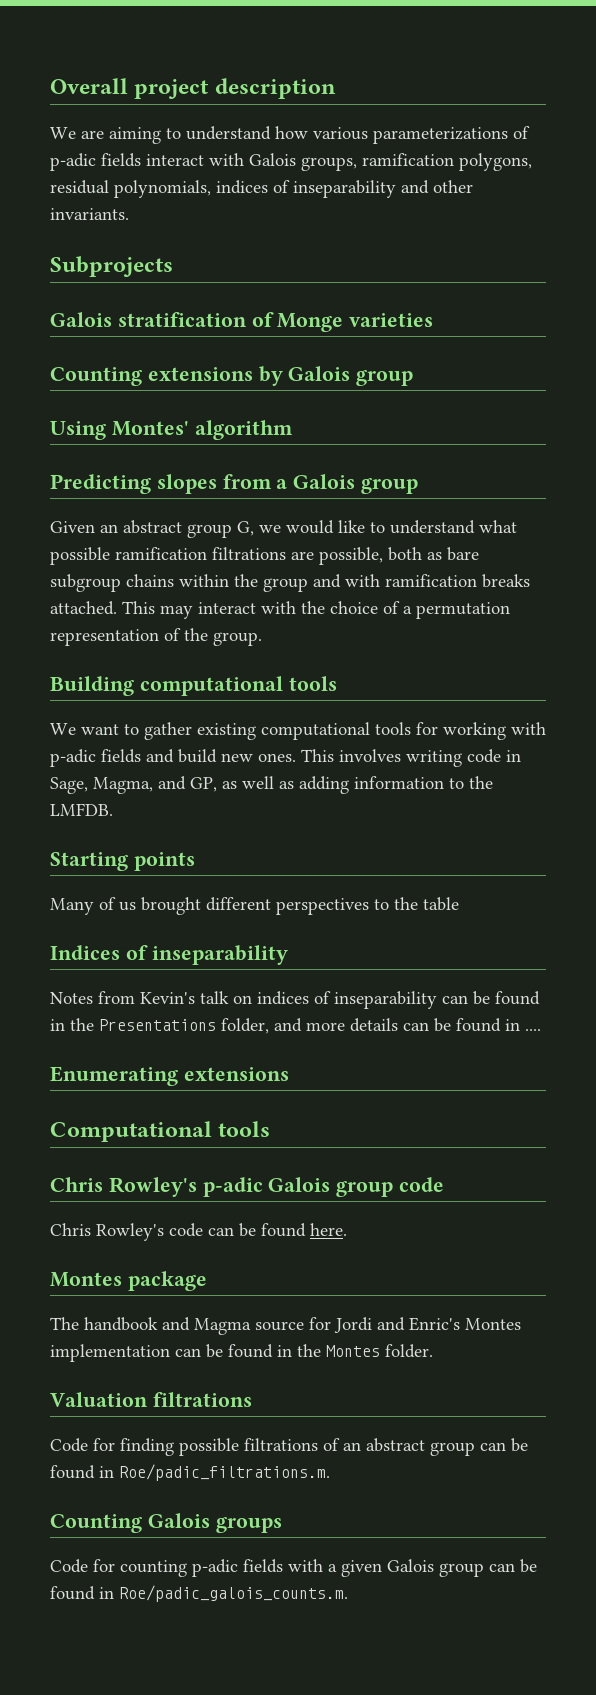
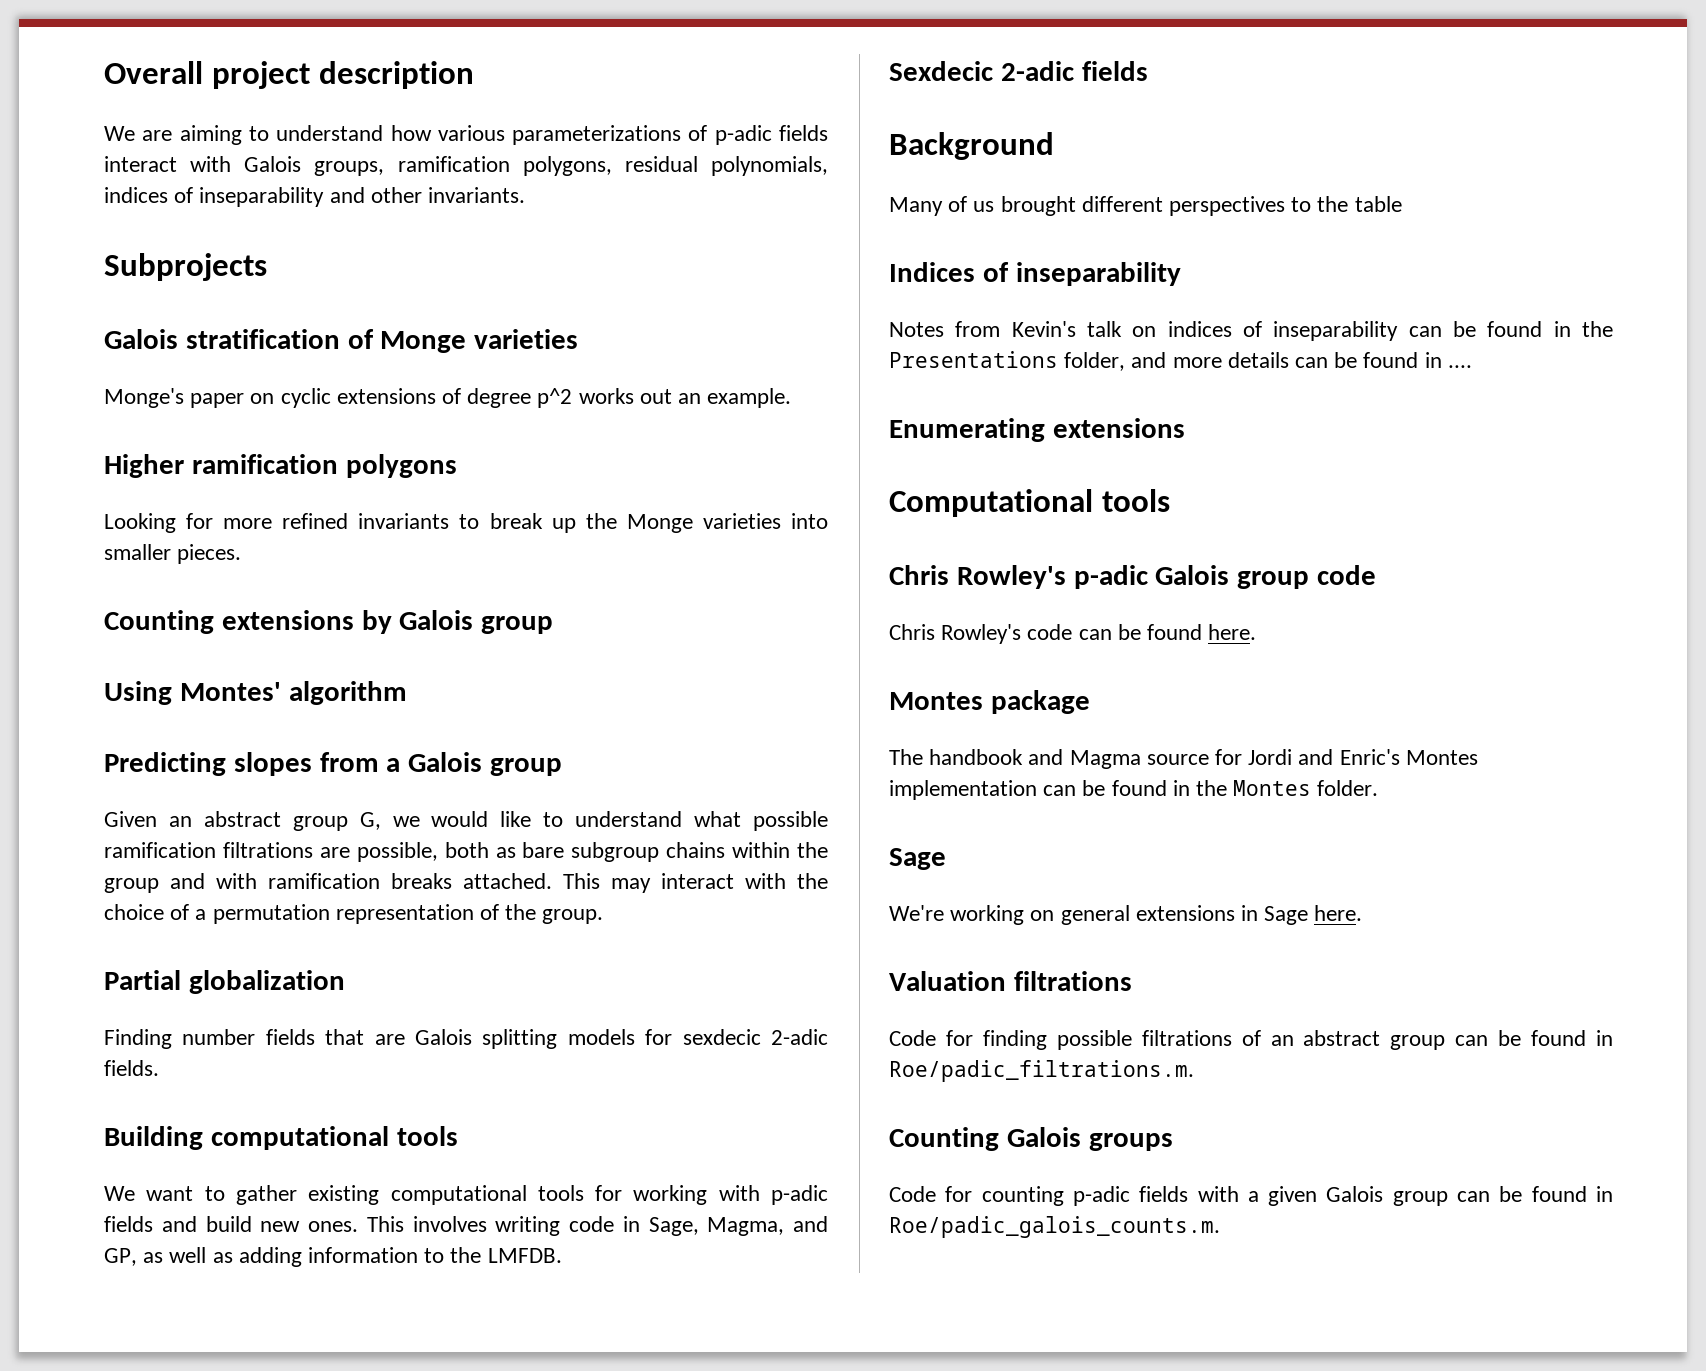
+ Monge's paper on cyclic extensions of degree p^2 works out an example.
+ Higher ramification polygons
+ Looking for more refined invariants to break up the Monge varieties into smaller pieces.
+ Partial globalization
+ Finding number fields that are Galois splitting models for sexdecic 2-adic fields.
- Starting points
+ Sexdecic 2-adic fields
+ Background
  The handbook and Magma source for Jordi and Enric's Montes implementation can be found in the Montes folder.
+ Sage
+ We're working on general extensions in Sage here.

